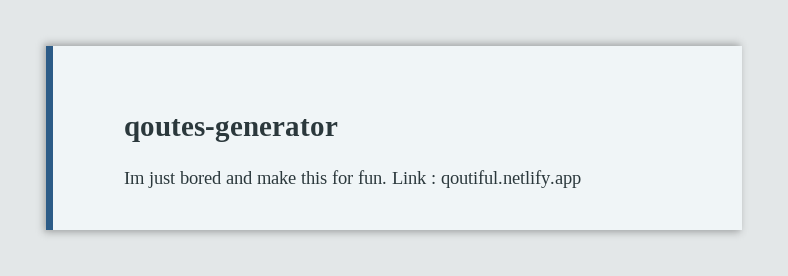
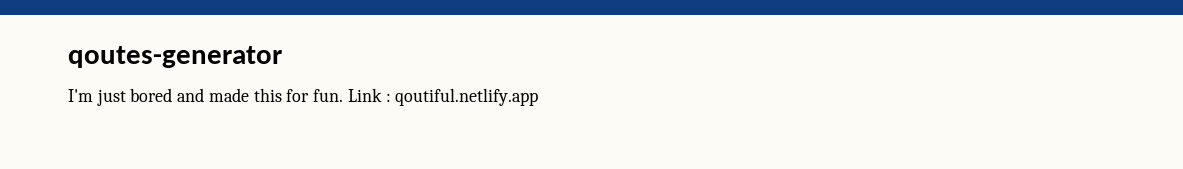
- Im just bored and make this for fun.
+ I'm just bored and made this for fun.

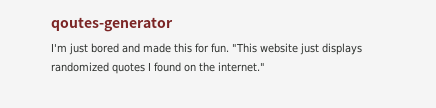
- Link : qoutiful.netlify.app
+ "This website just displays randomized quotes I found on the internet."

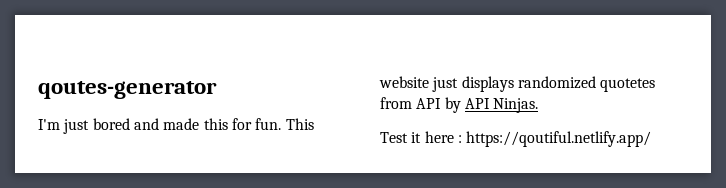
- "This website just displays randomized quotes I found on the internet."
+ This website just displays randomized quotetes from API by API Ninjas.
+ Test it here : https://qoutiful.netlify.app/

